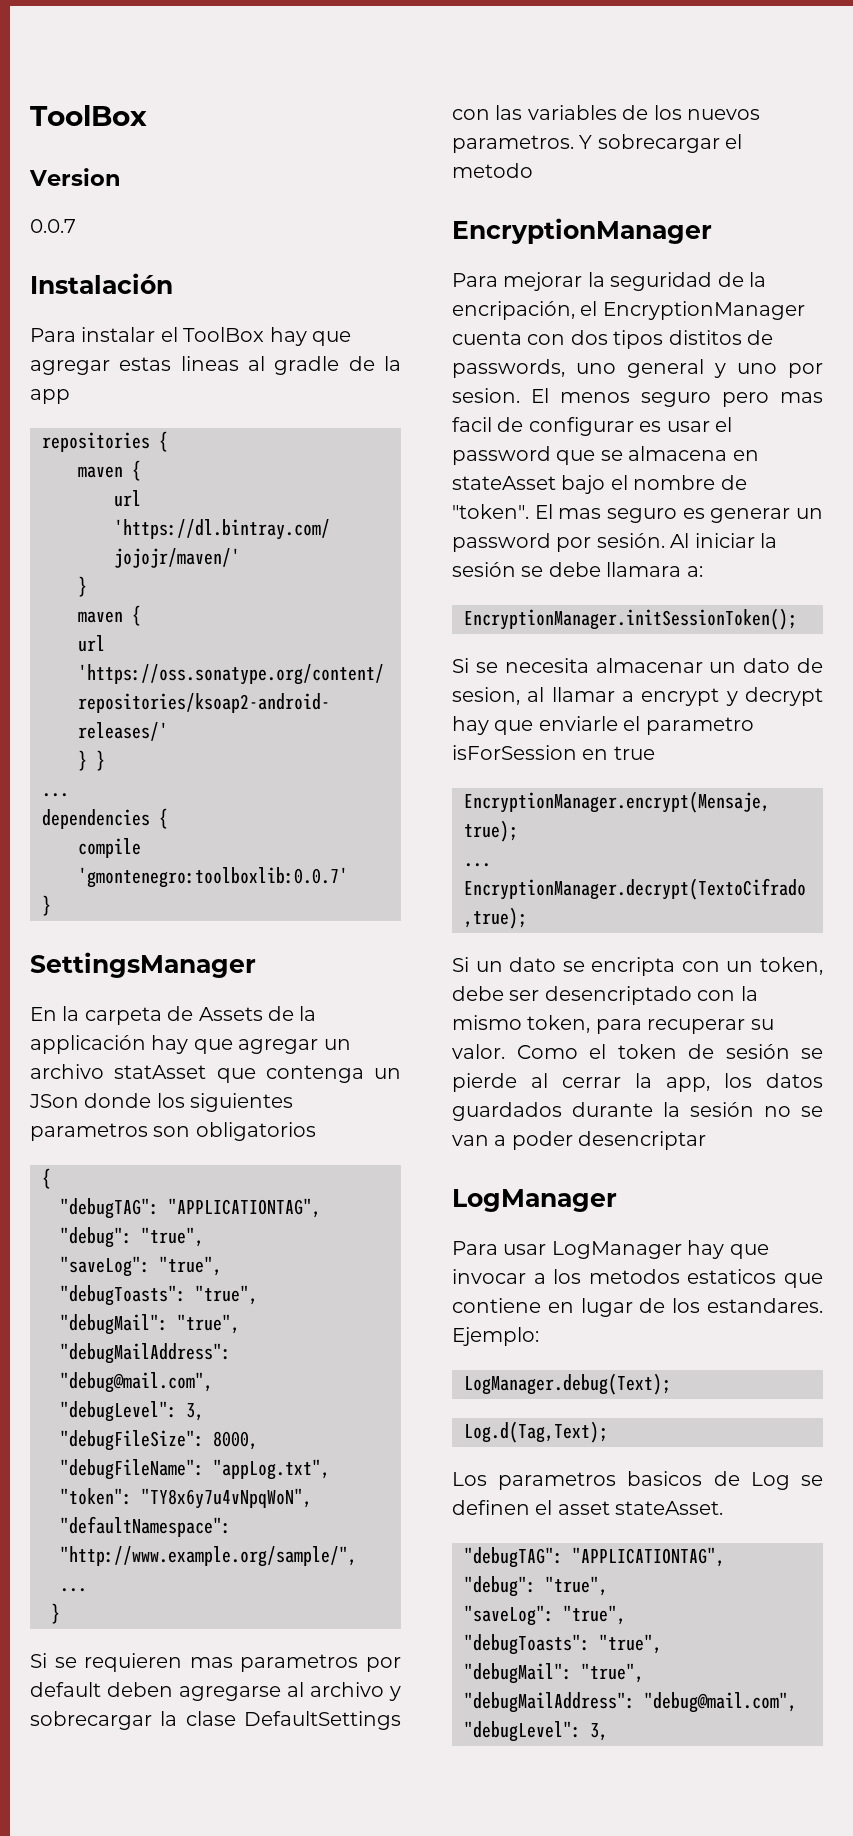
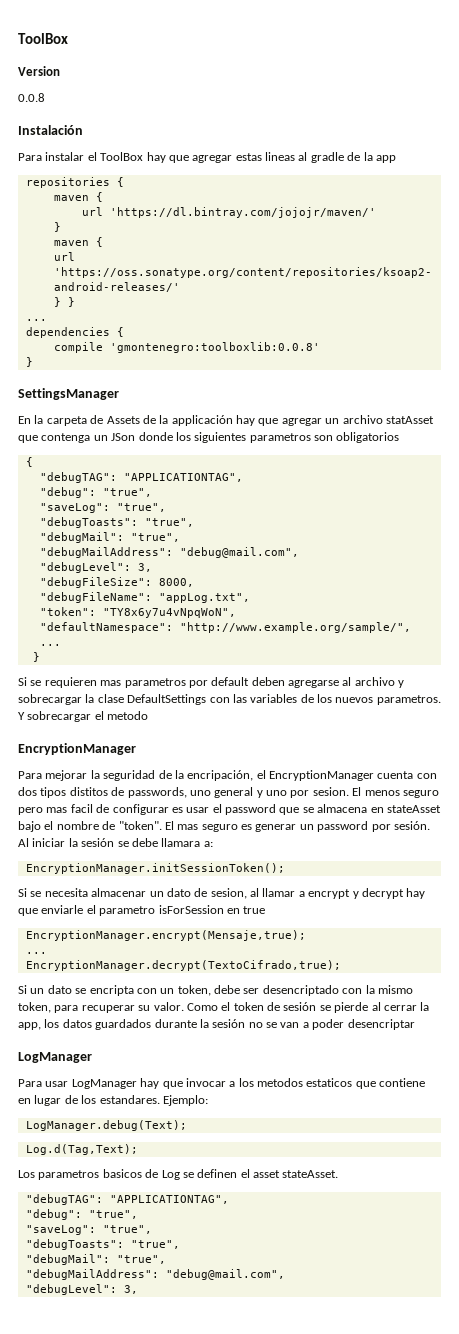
- 0.0.7
+ 0.0.8
- compile 'gmontenegro:toolboxlib:0.0.7'
+ compile 'gmontenegro:toolboxlib:0.0.8'

